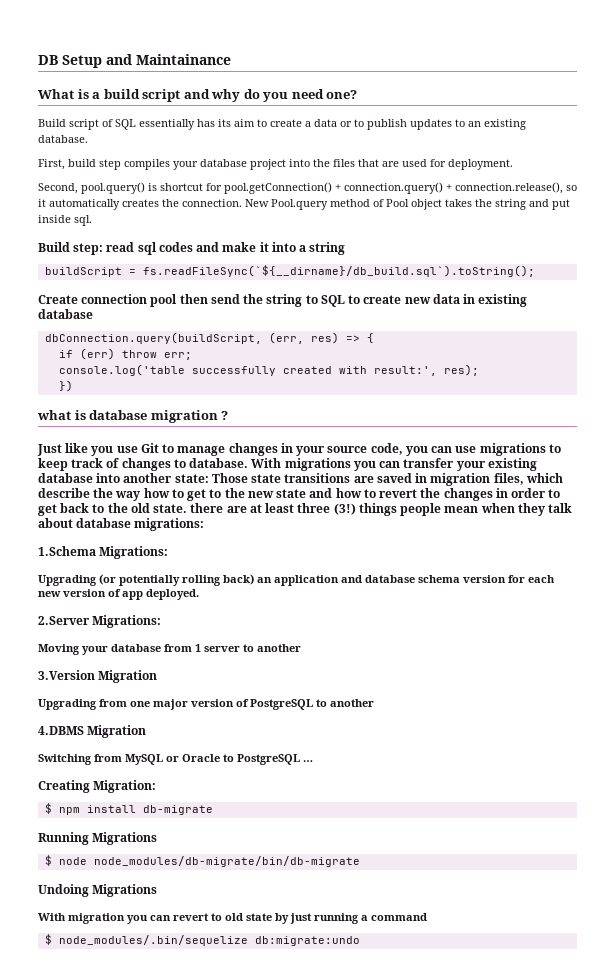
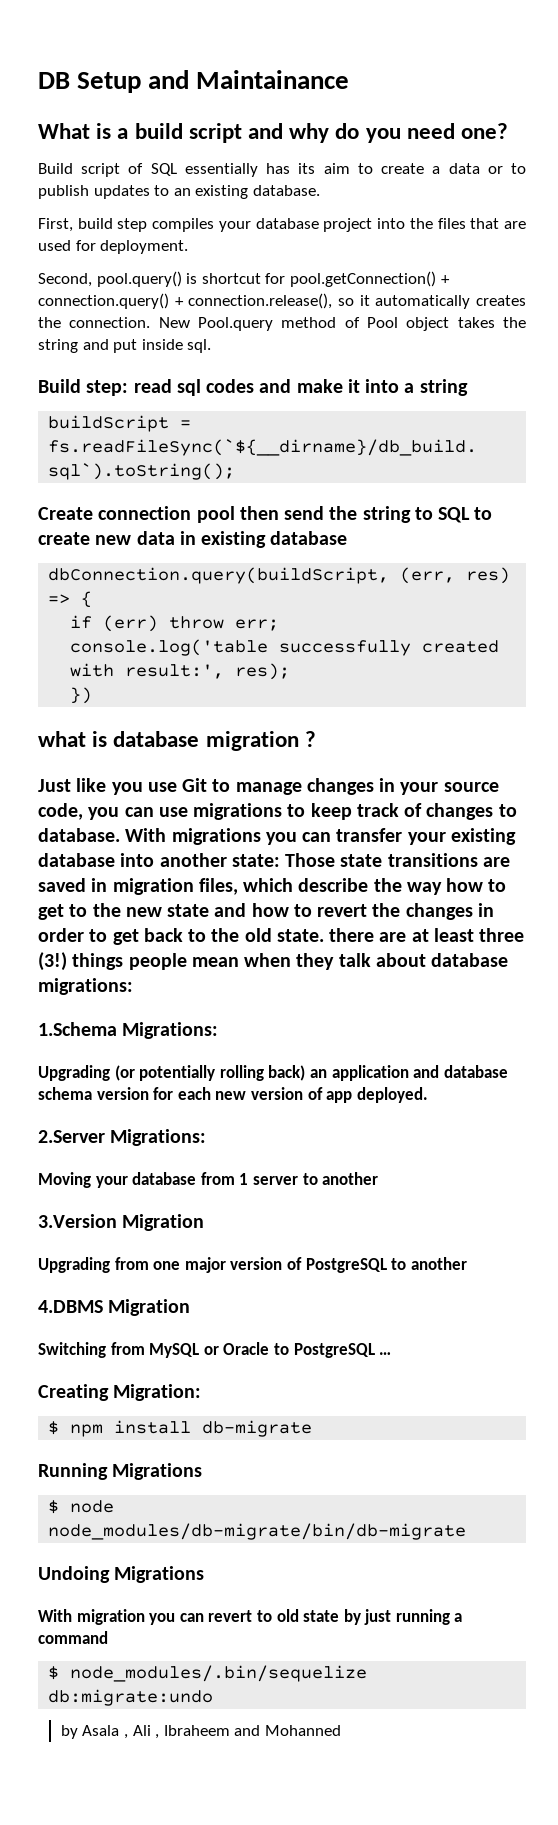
+ by Asala , Ali , Ibraheem and Mohanned

